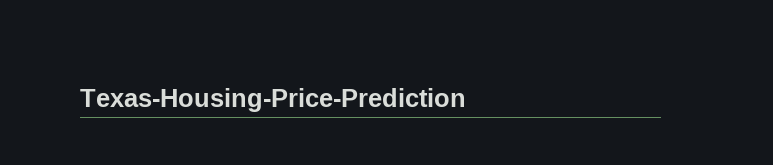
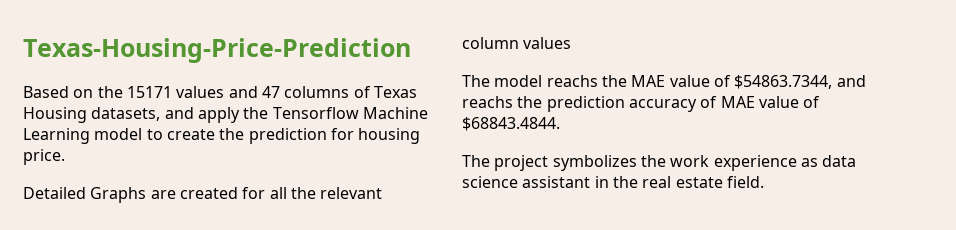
+ Based on the 15171 values and 47 columns of Texas Housing datasets, and apply the Tensorflow Machine Learning model to create the prediction for housing price.
+ Detailed Graphs are created for all the relevant column values
+ The model reachs the MAE value of $54863.7344, and reachs the prediction accuracy of MAE value of $68843.4844.
+ The project symbolizes the work experience as data science assistant in the real estate field.

